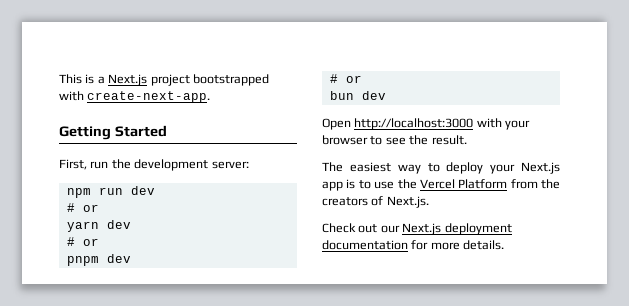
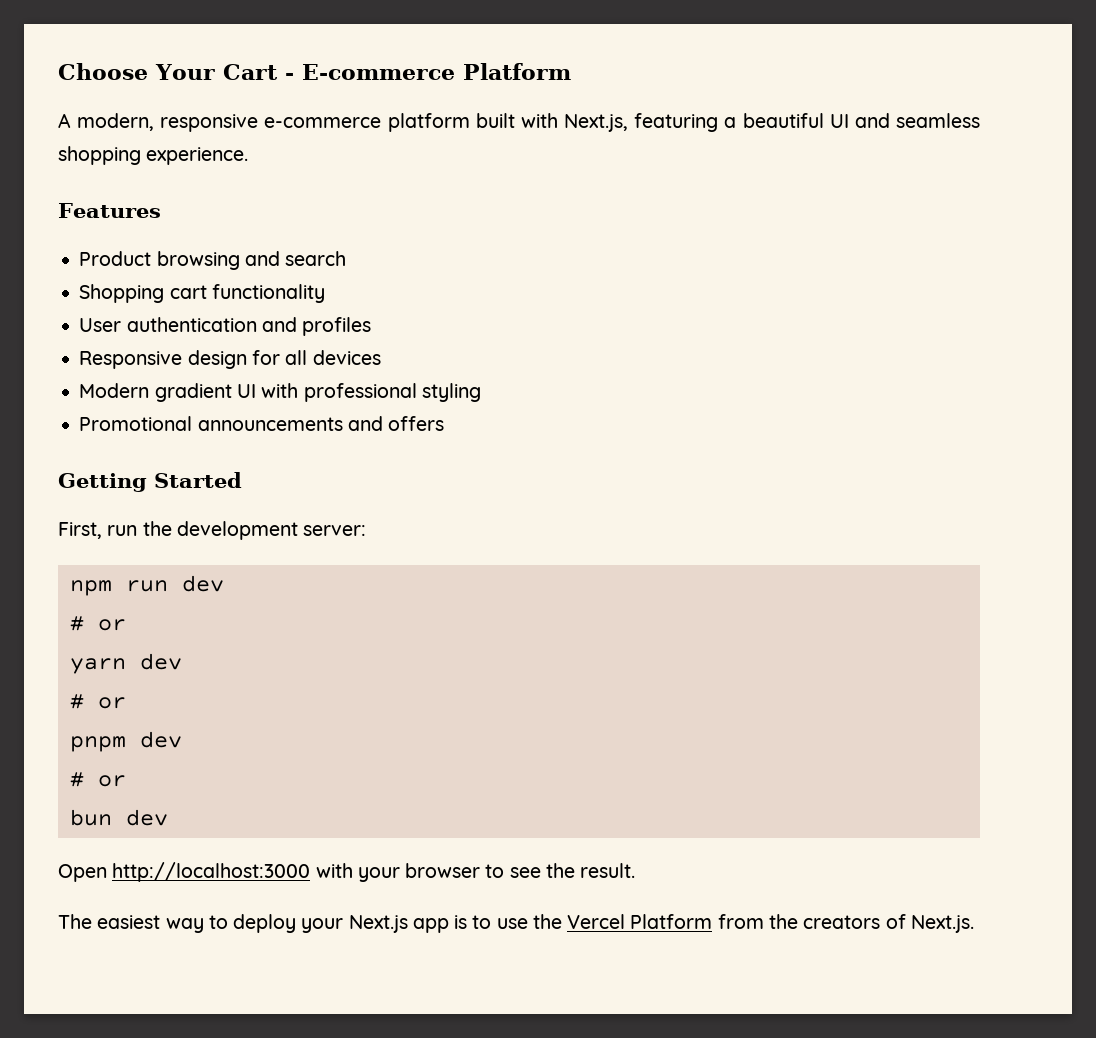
- This is a Next.js project bootstrapped with create-next-app.
+ Choose Your Cart - E-commerce Platform
+ A modern, responsive e-commerce platform built with Next.js, featuring a beautiful UI and seamless shopping experience.
+ Features
+ Product browsing and search
+ Shopping cart functionality
+ User authentication and profiles
+ Responsive design for all devices
+ Modern gradient UI with professional styling
+ Promotional announcements and offers
- Check out our Next.js deployment documentation for more details.

